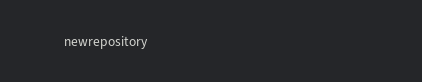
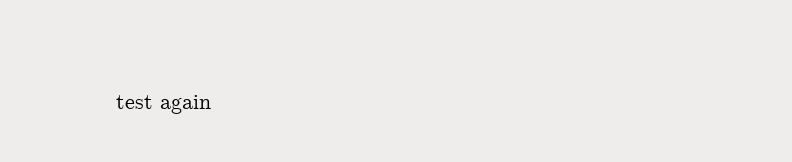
- newrepository
+ test again

